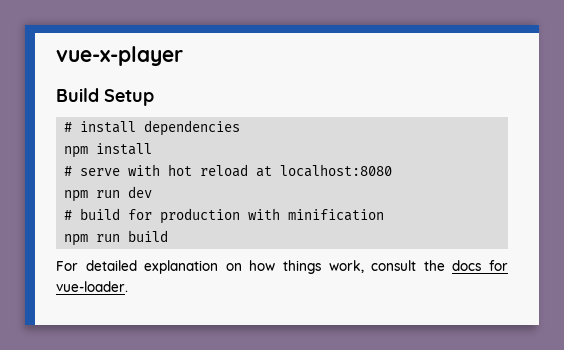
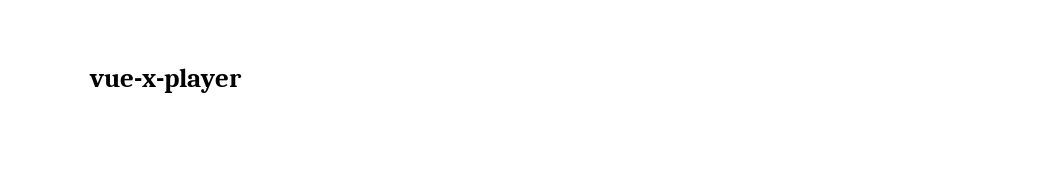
- Build Setup
- # install dependencies
- npm install
- # serve with hot reload at localhost:8080
- npm run dev
- # build for production with minification
- npm run build
- For detailed explanation on how things work, consult the docs for vue-loader.

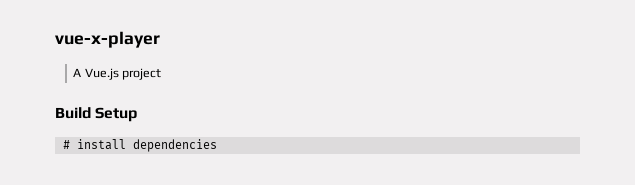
+ A Vue.js project
+ Build Setup
+ # install dependencies

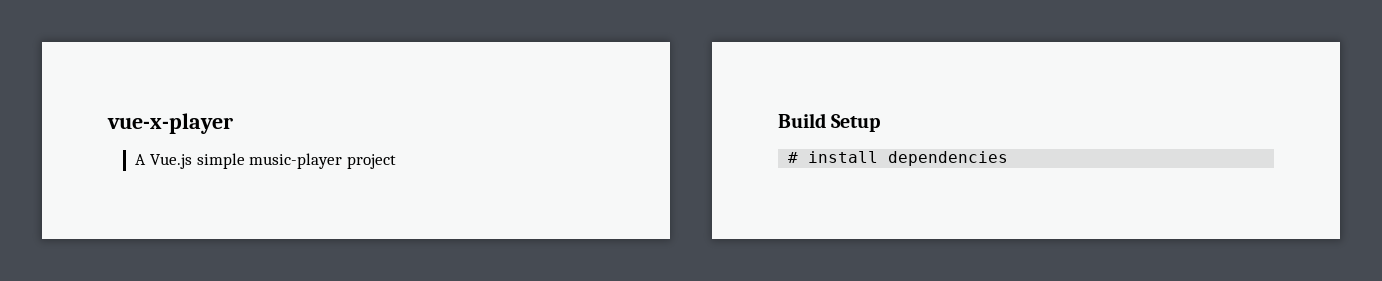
- A Vue.js project
+ A Vue.js simple music-player project

